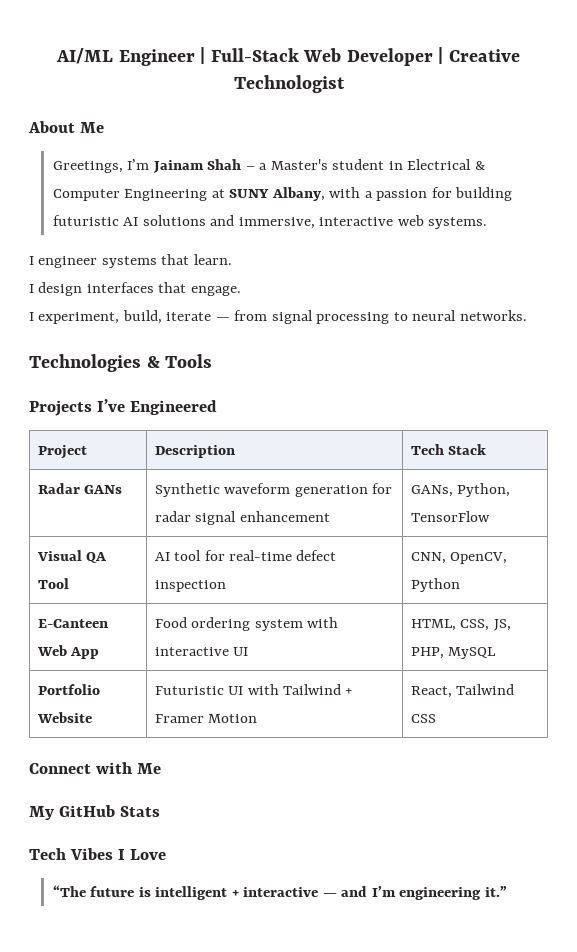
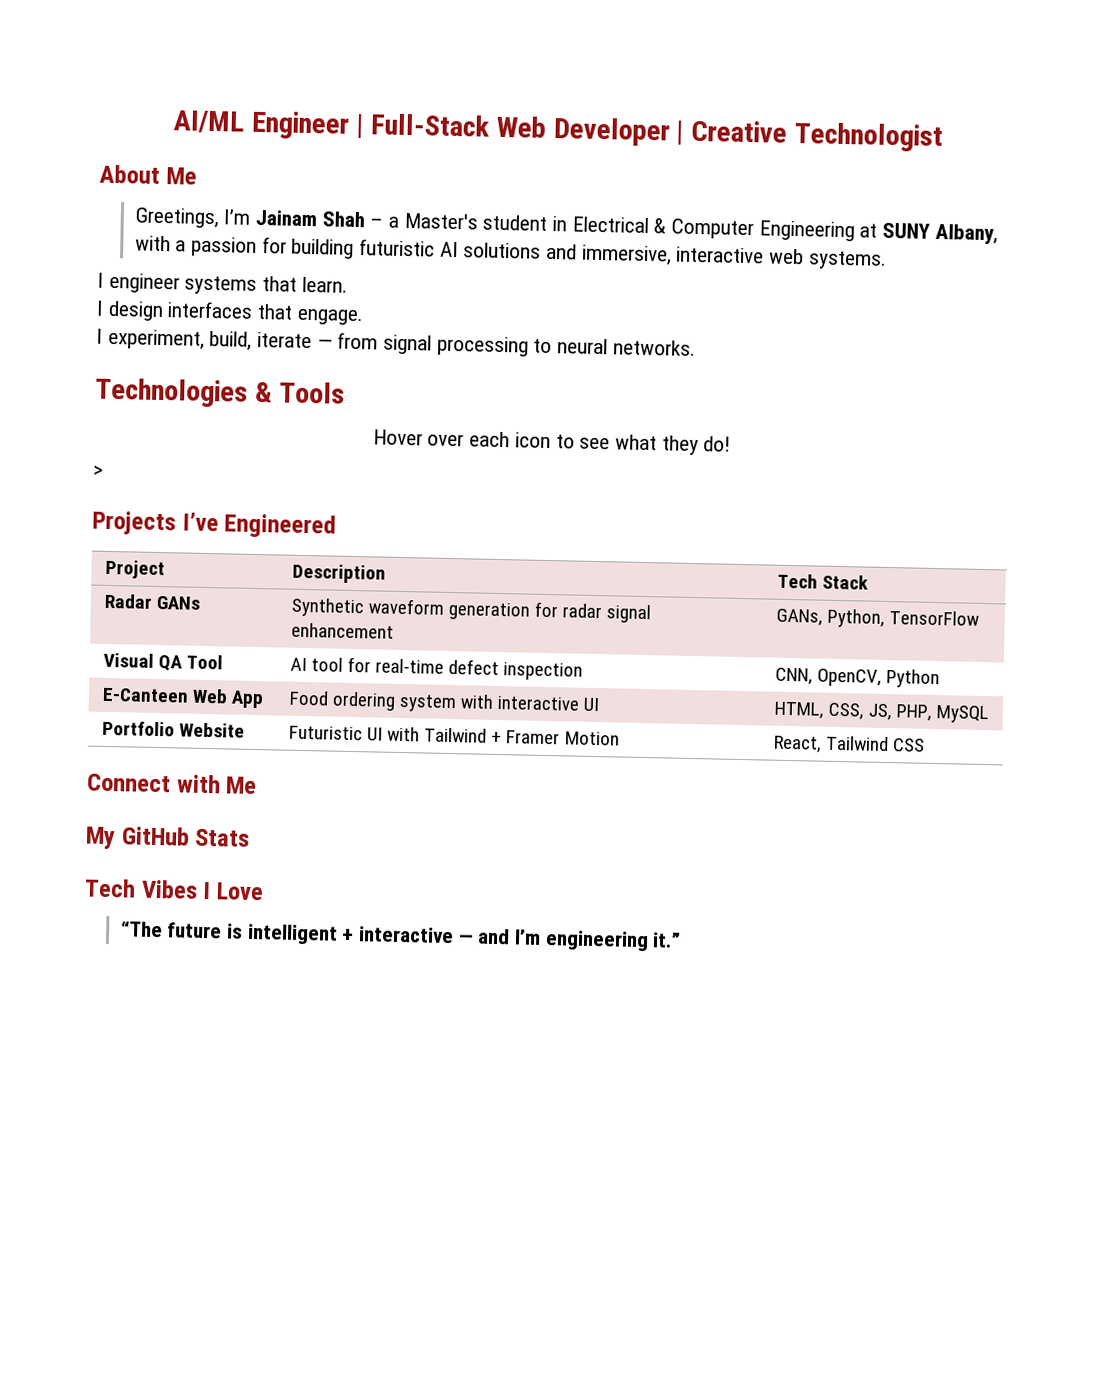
+ Hover over each icon to see what they do!
+ >

